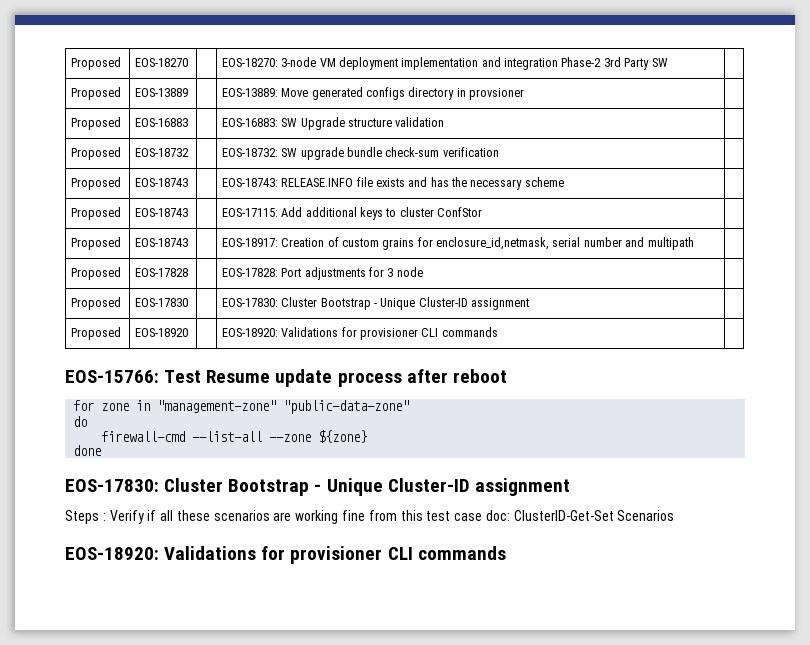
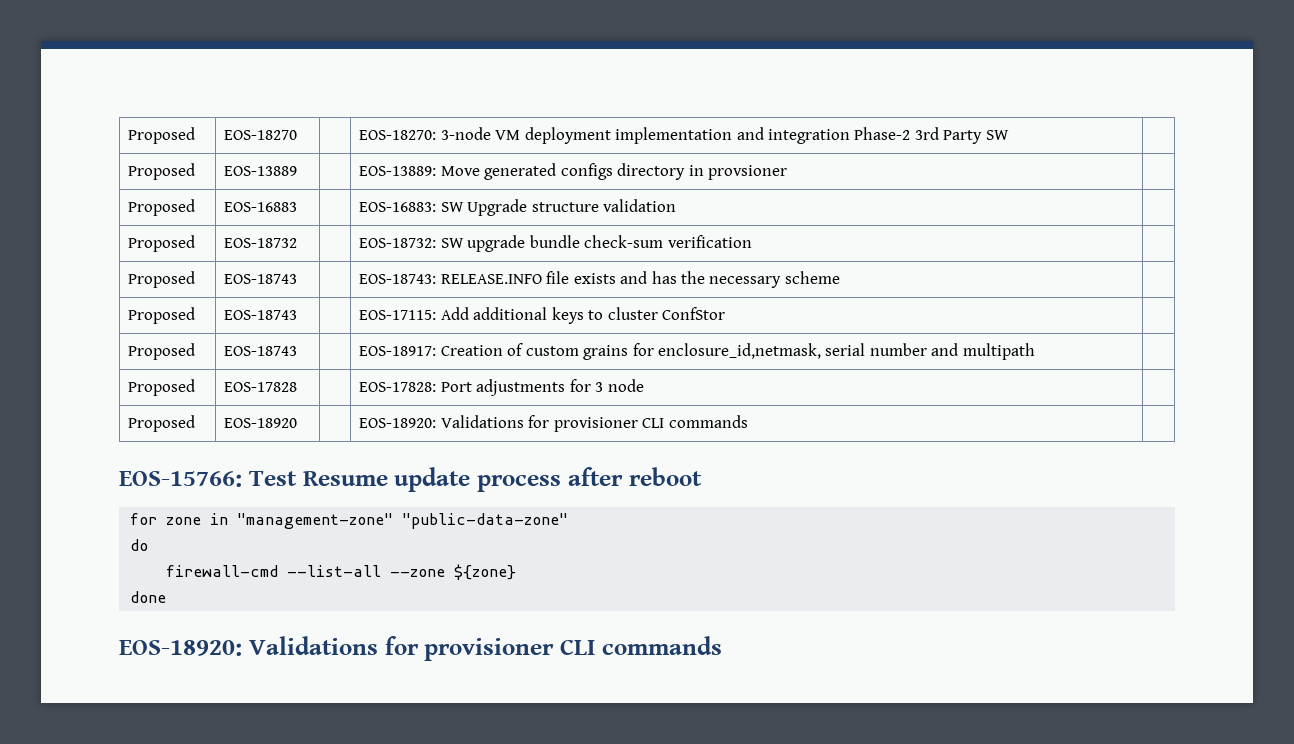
- Proposed | EOS-17830 | | EOS-17830: Cluster Bootstrap - Unique Cluster-ID assignment |
  done
- EOS-17830: Cluster Bootstrap - Unique Cluster-ID assignment
- Steps : Verify if all these scenarios are working fine from this test case doc: ClusterID-Get-Set Scenarios

